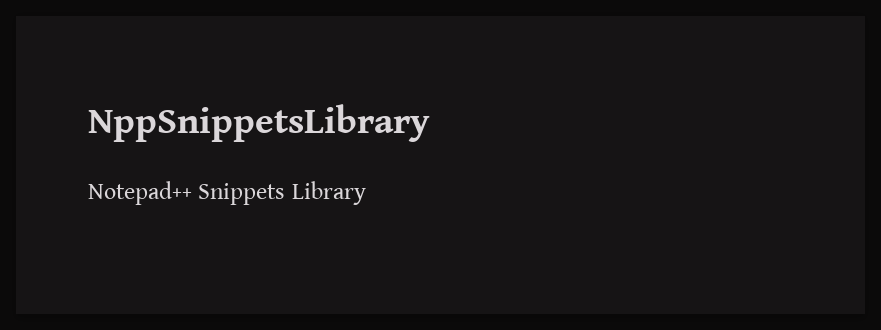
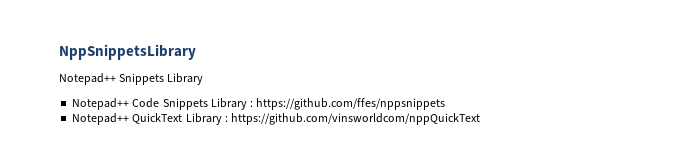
+ Notepad++ Code Snippets Library : https://github.com/ffes/nppsnippets
+ Notepad++ QuickText Library : https://github.com/vinsworldcom/nppQuickText

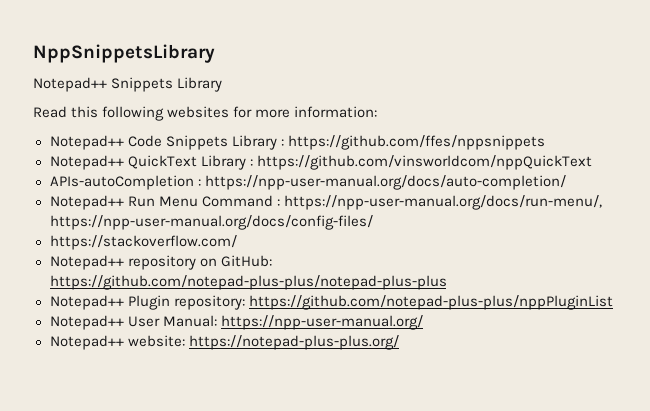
+ Read this following websites for more information:
+ APIs-autoCompletion : https://npp-user-manual.org/docs/auto-completion/
+ Notepad++ Run Menu Command : https://npp-user-manual.org/docs/run-menu/, https://npp-user-manual.org/docs/config-files/
+ https://stackoverflow.com/
+ Notepad++ repository on GitHub: https://github.com/notepad-plus-plus/notepad-plus-plus
+ Notepad++ Plugin repository: https://github.com/notepad-plus-plus/nppPluginList
+ Notepad++ User Manual: https://npp-user-manual.org/
+ Notepad++ website: https://notepad-plus-plus.org/

